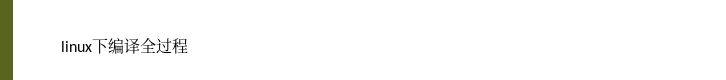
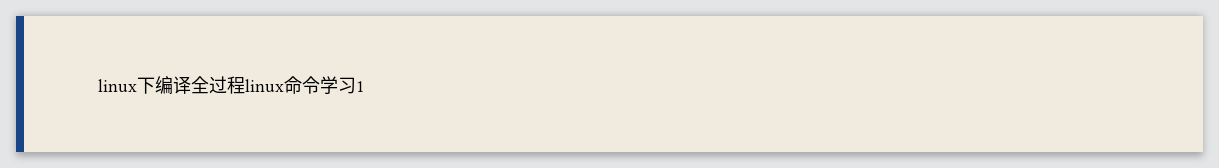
- linux下编译全过程
+ linux下编译全过程linux命令学习1

